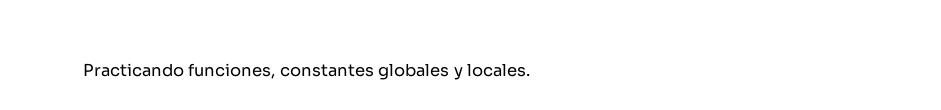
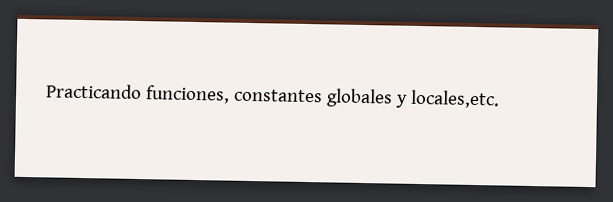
- Practicando funciones, constantes globales y locales.
+ Practicando funciones, constantes globales y locales,etc.

